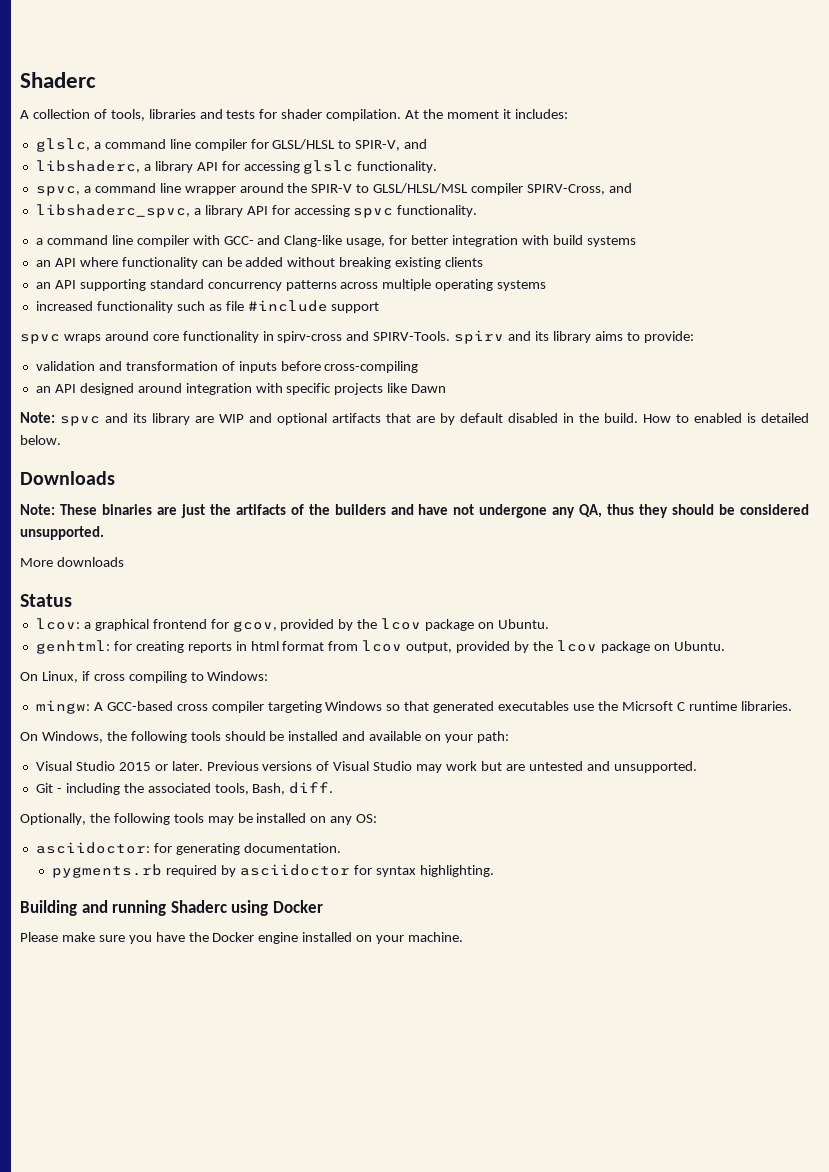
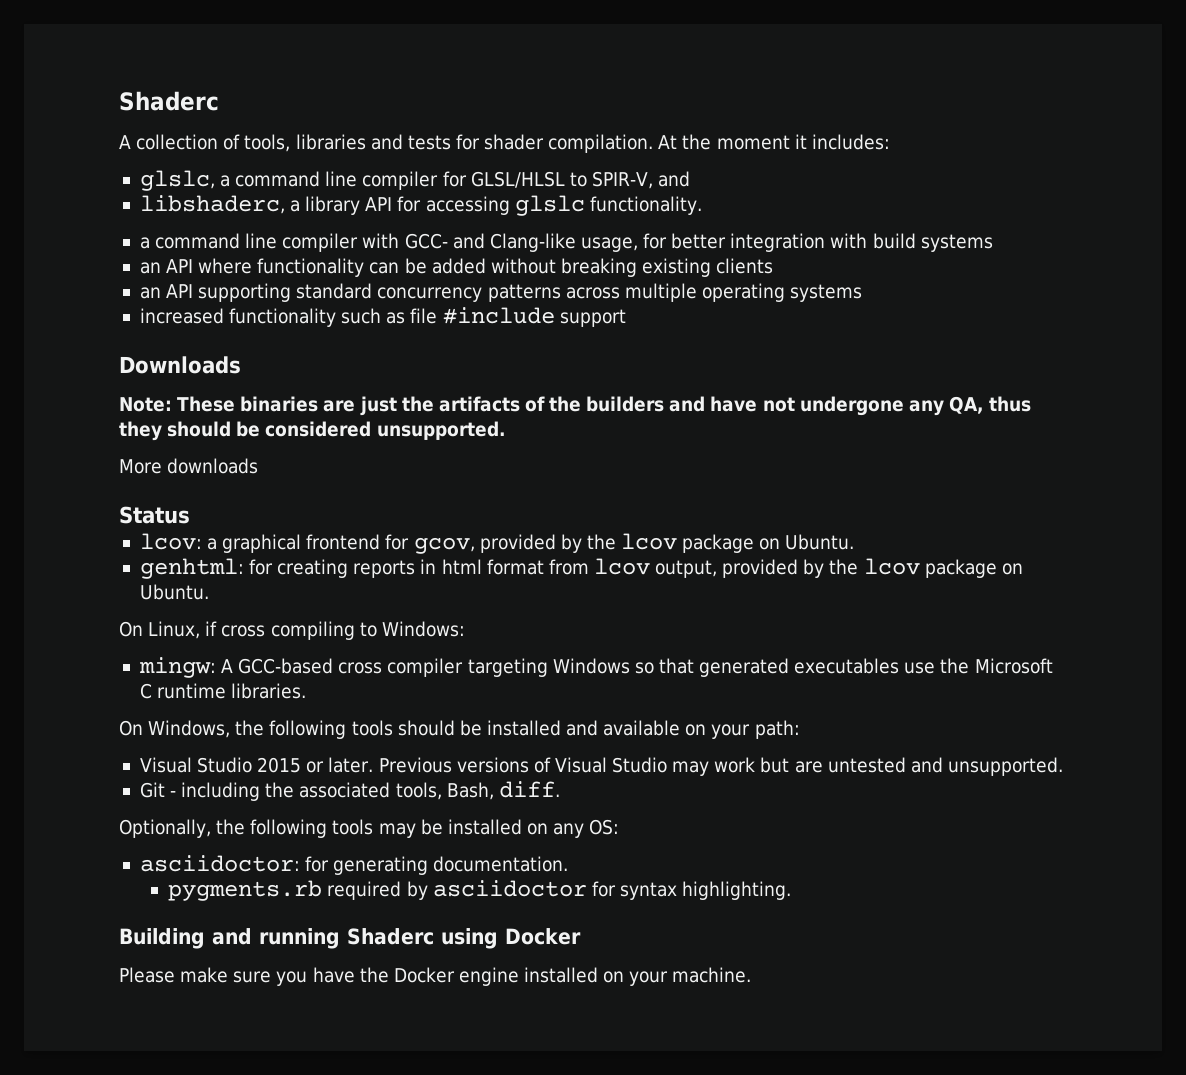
- spvc, a command line wrapper around the SPIR-V to GLSL/HLSL/MSL compiler SPIRV-Cross, and
- libshaderc_spvc, a library API for accessing spvc functionality.
- spvc wraps around core functionality in spirv-cross and SPIRV-Tools. spirv and its library aims to provide:
- validation and transformation of inputs before cross-compiling
- an API designed around integration with specific projects like Dawn
- Note: spvc and its library are WIP and optional artifacts that are by default disabled in the build. How to enabled is detailed below.
- mingw: A GCC-based cross compiler targeting Windows so that generated executables use the Micrsoft C runtime libraries.
+ mingw: A GCC-based cross compiler targeting Windows so that generated executables use the Microsoft C runtime libraries.

